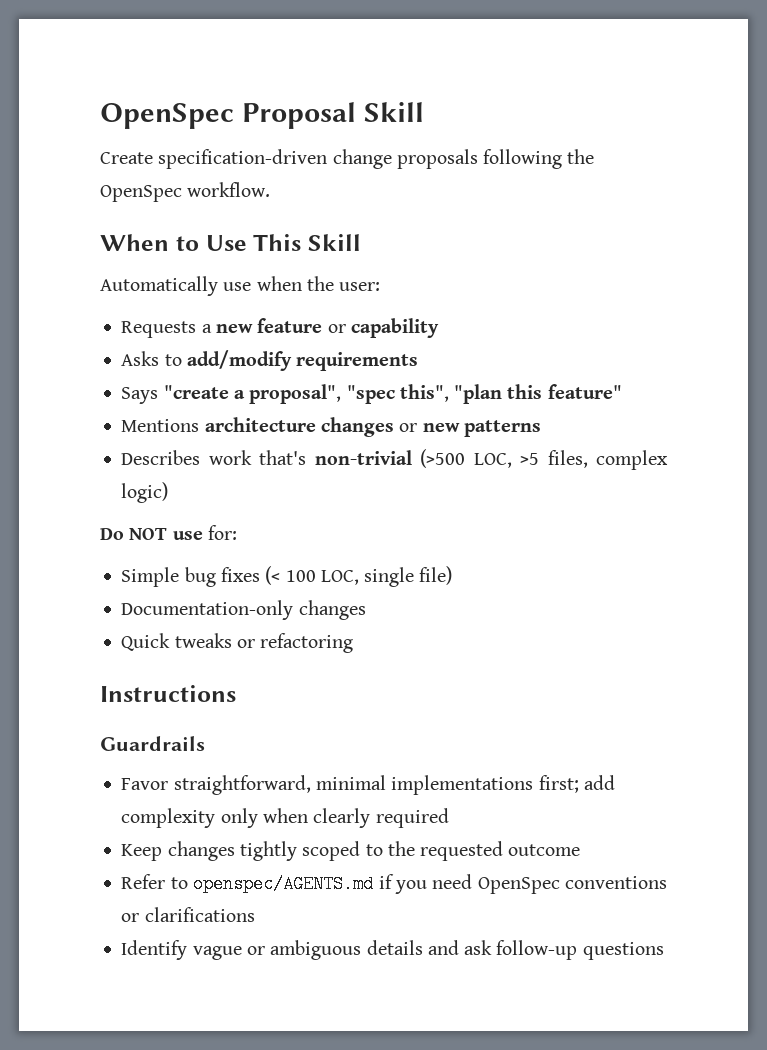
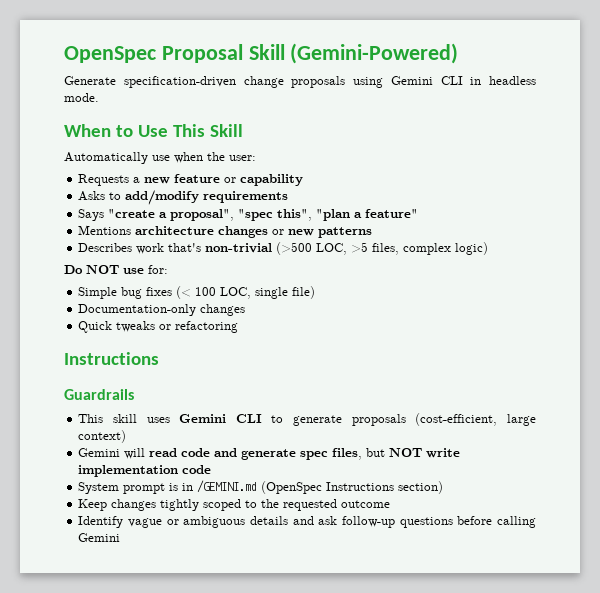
- OpenSpec Proposal Skill
- Create specification-driven change proposals following the OpenSpec workflow.
+ OpenSpec Proposal Skill (Gemini-Powered)
+ Generate specification-driven change proposals using Gemini CLI in headless mode.
- Says "create a proposal", "spec this", "plan this feature"
+ Says "create a proposal", "spec this", "plan a feature"
- Favor straightforward, minimal implementations first; add complexity only when clearly required
+ This skill uses Gemini CLI to generate proposals (cost-efficient, large context)
+ Gemini will read code and generate spec files, but NOT write implementation code
+ System prompt is in /GEMINI.md (OpenSpec Instructions section)
- Refer to openspec/AGENTS.md if you need OpenSpec conventions or clarifications
- Identify vague or ambiguous details and ask follow-up questions
+ Identify vague or ambiguous details and ask follow-up questions before calling Gemini

